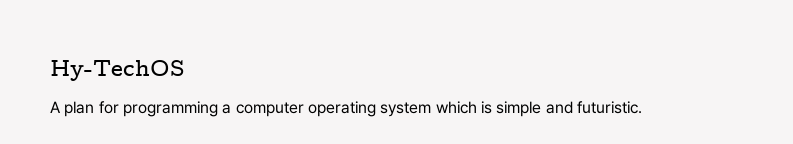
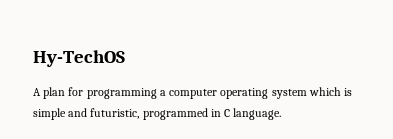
- A plan for programming a computer operating system which is simple and futuristic.
+ A plan for programming a computer operating system which is simple and futuristic, programmed in C language.

